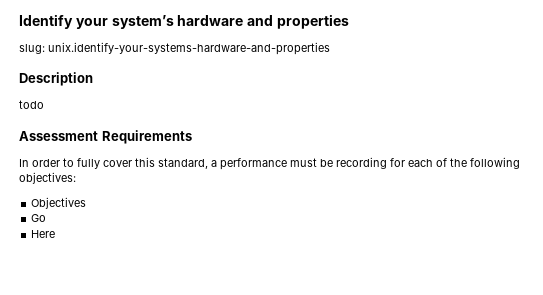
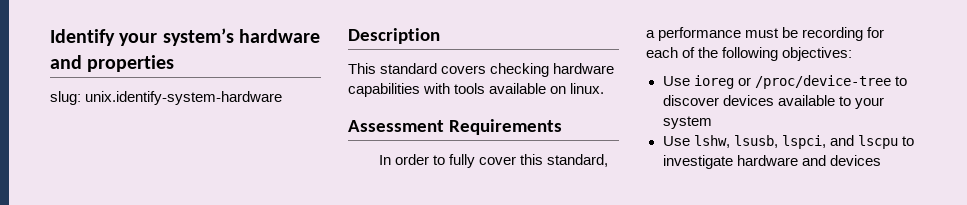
- slug: unix.identify-your-systems-hardware-and-properties
+ slug: unix.identify-system-hardware
- todo
+ This standard covers checking hardware capabilities with tools available on linux.
- Objectives
- Go
- Here
+ Use ioreg or /proc/device-tree to discover devices available to your system
+ Use lshw, lsusb, lspci, and lscpu to investigate hardware and devices

